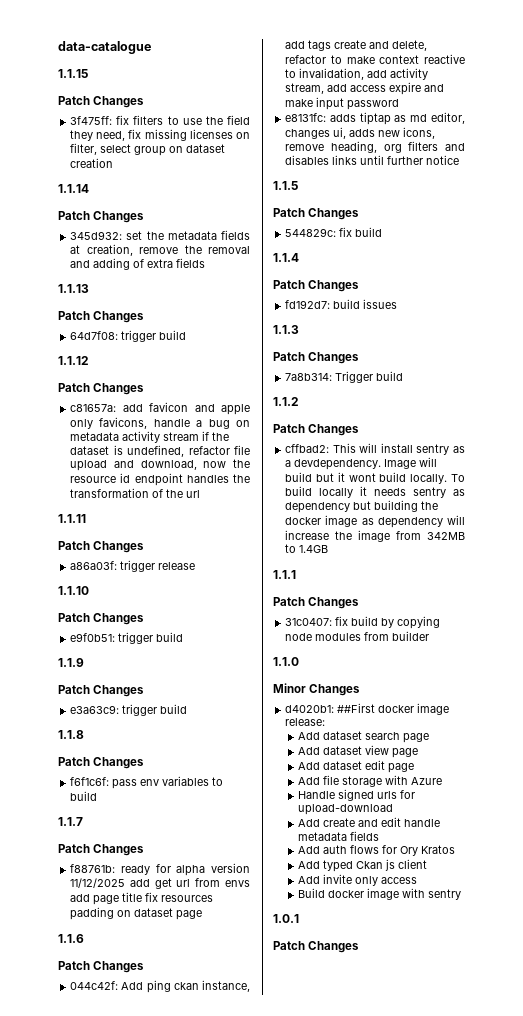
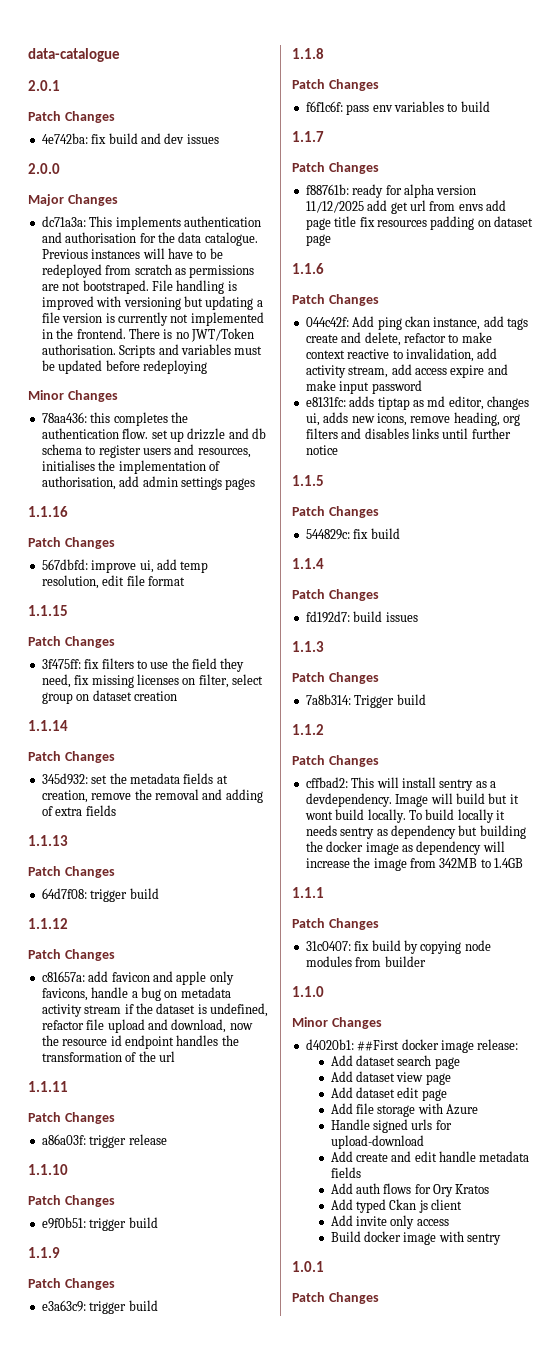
+ 2.0.1
+ Patch Changes
+ 4e742ba: fix build and dev issues
+ 2.0.0
+ Major Changes
+ dc71a3a: This implements authentication and authorisation for the data catalogue. Previous instances will have to be redeployed from scratch as permissions are not bootstraped. File handling is improved with versioning but updating a file version is currently not implemented in the frontend. There is no JWT/Token authorisation. Scripts and variables must be updated before redeploying
+ Minor Changes
+ 78aa436: this completes the authentication flow. set up drizzle and db schema to register users and resources, initialises the implementation of authorisation, add admin settings pages
+ 1.1.16
+ Patch Changes
+ 567dbfd: improve ui, add temp resolution, edit file format

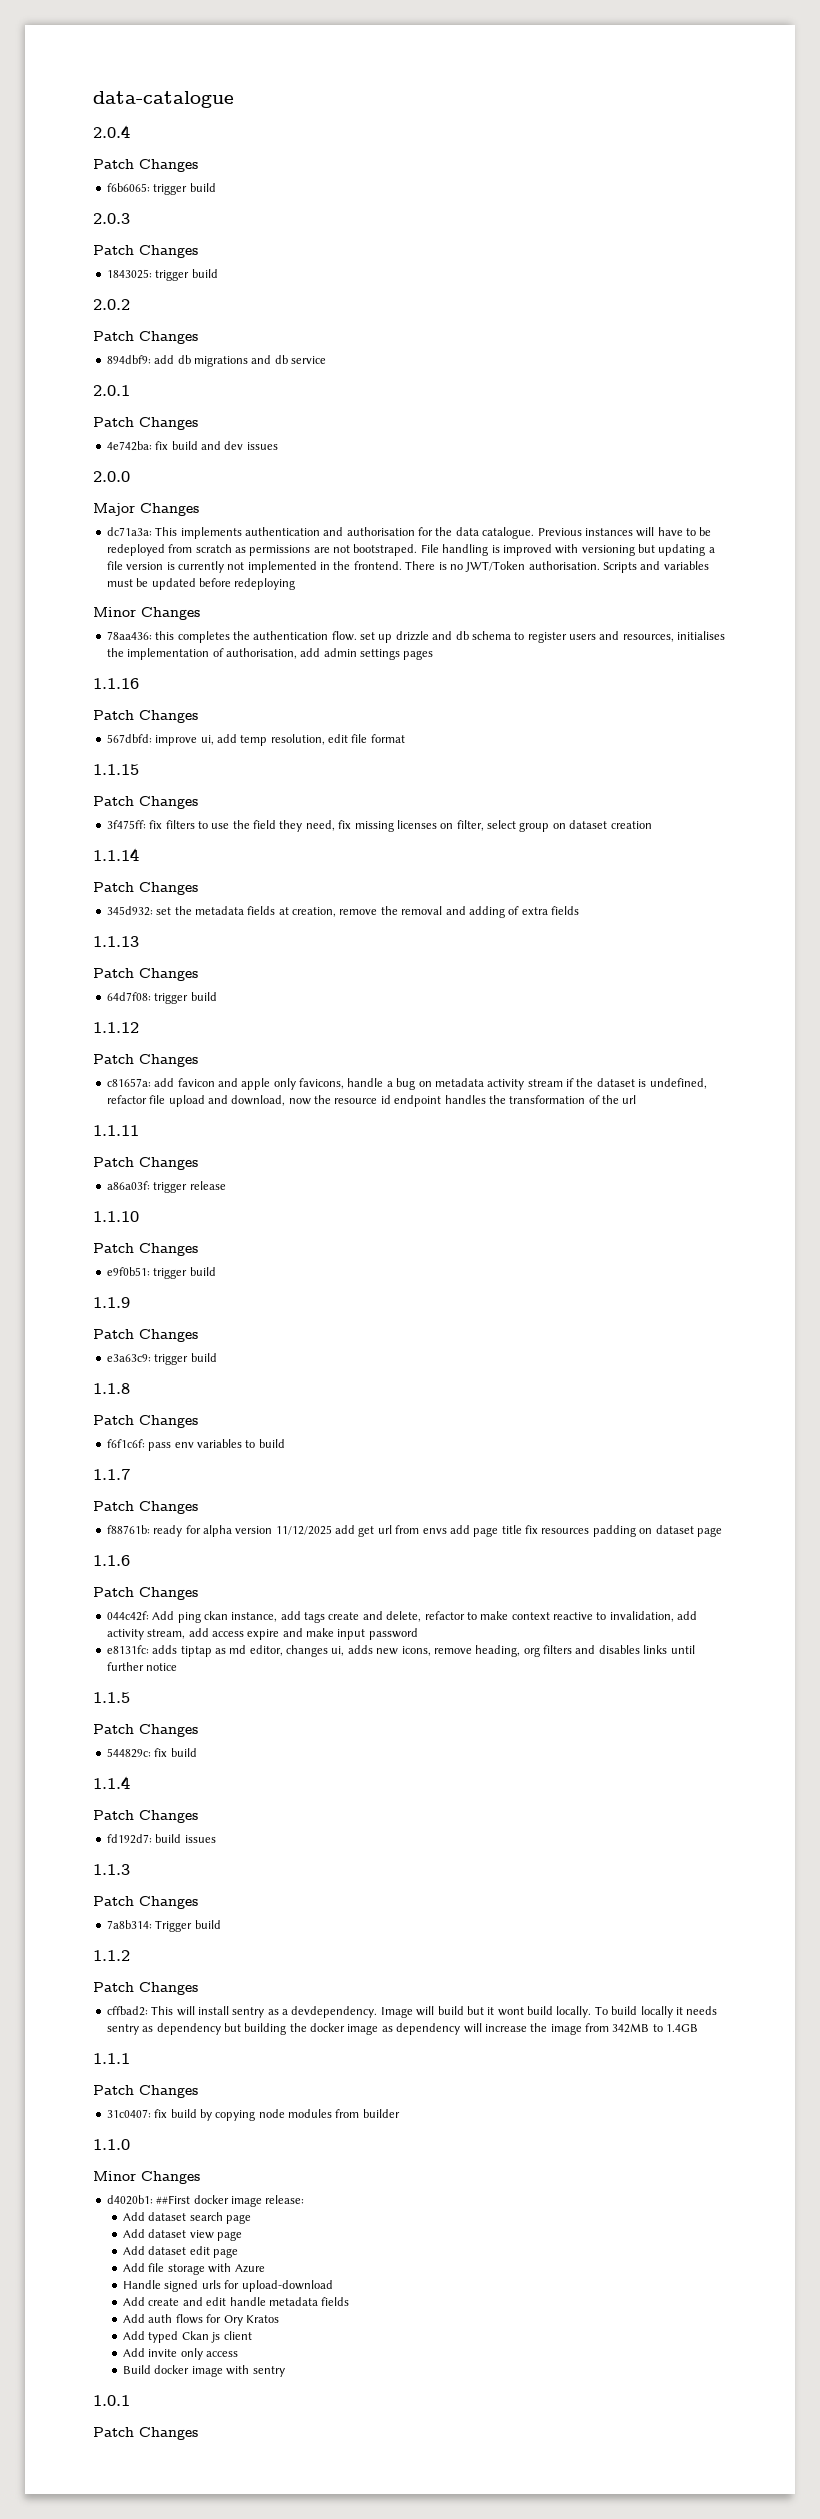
+ 2.0.4
+ Patch Changes
+ f6b6065: trigger build
+ 2.0.3
+ Patch Changes
+ 1843025: trigger build
+ 2.0.2
+ Patch Changes
+ 894dbf9: add db migrations and db service

